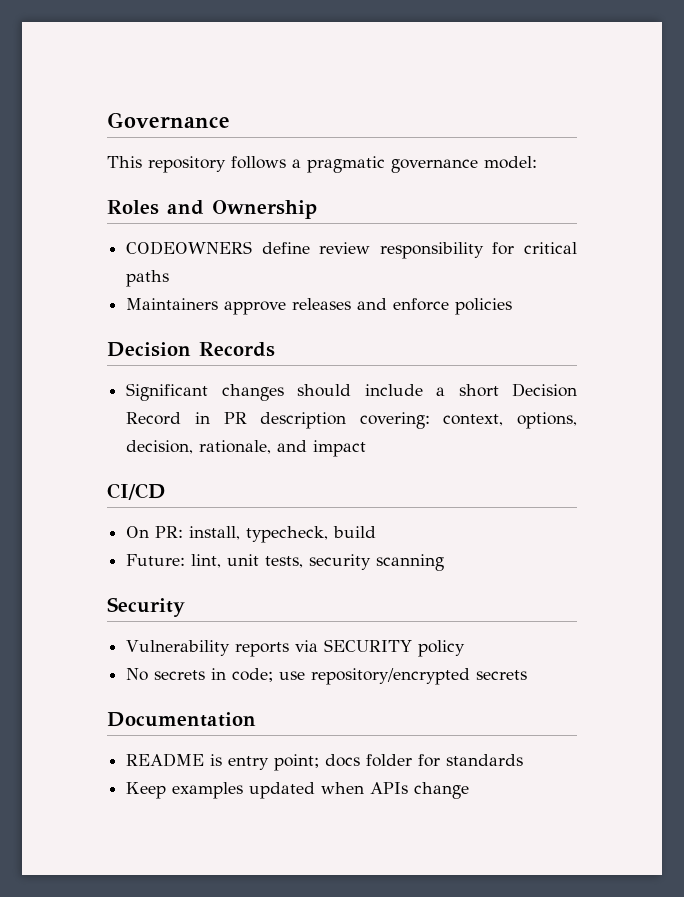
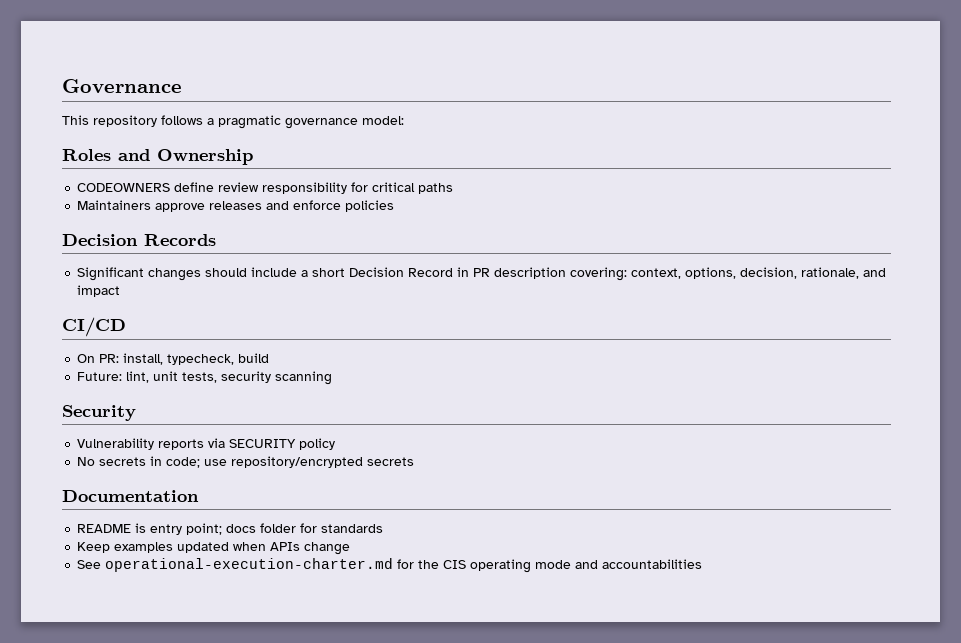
+ See operational-execution-charter.md for the CIS operating mode and accountabilities

